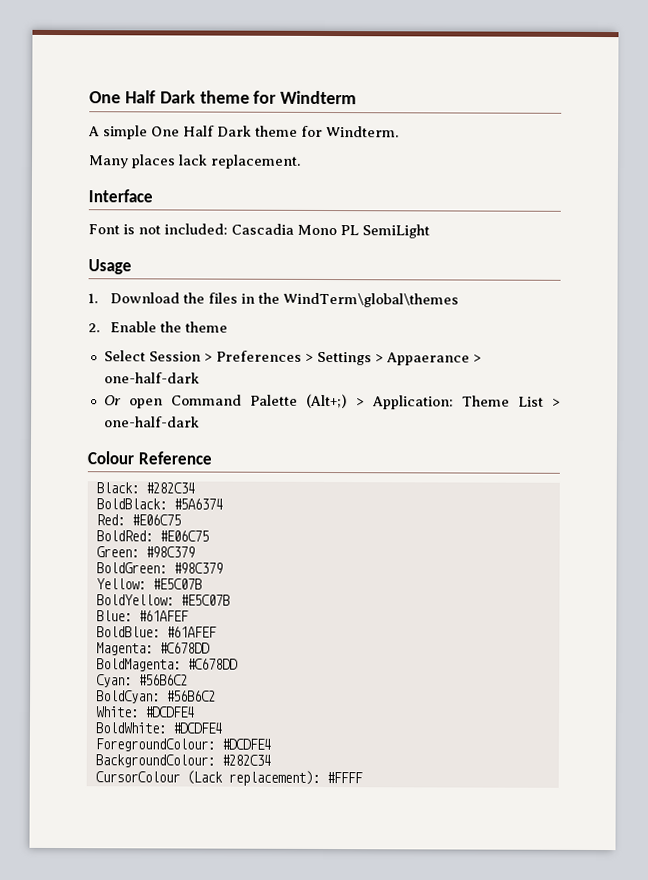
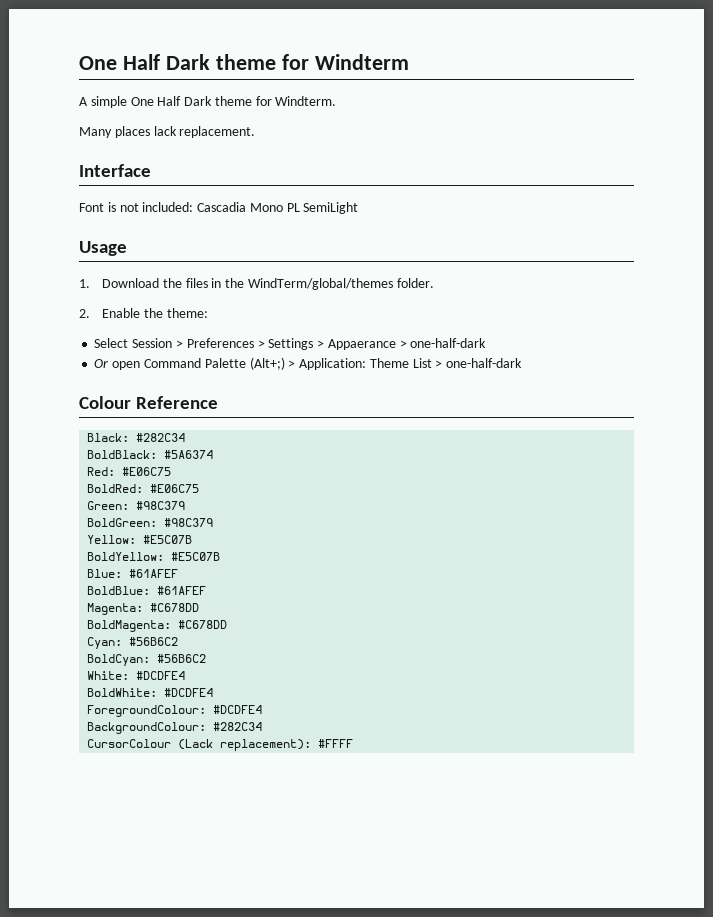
- 1. Download the files in the WindTerm\global\themes
+ 1. Download the files in the WindTerm/global/themes folder.
- 2. Enable the theme
+ 2. Enable the theme:

